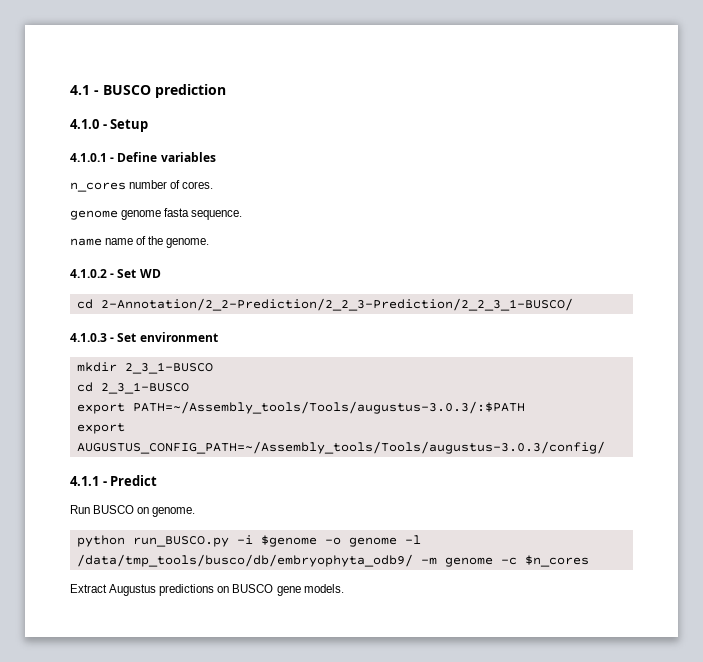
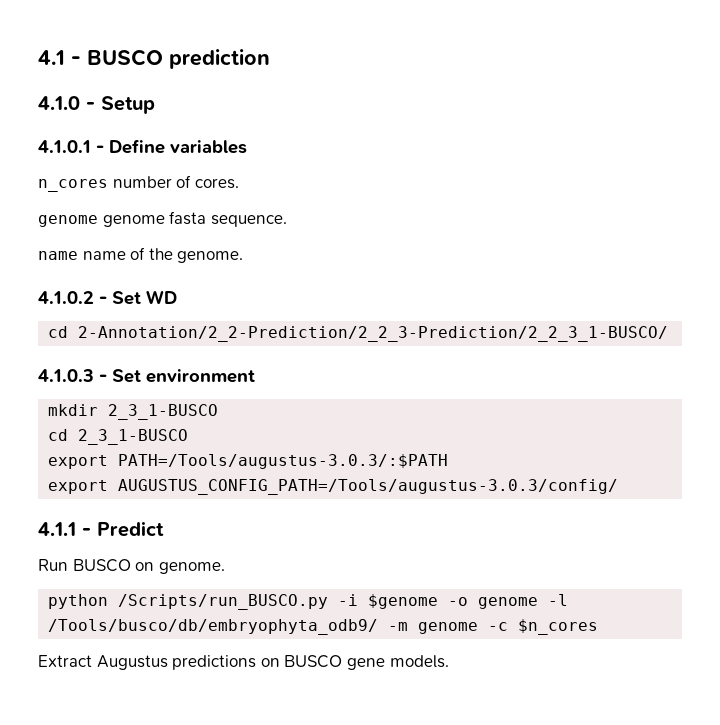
- export PATH=~/Assembly_tools/Tools/augustus-3.0.3/:$PATH
- export AUGUSTUS_CONFIG_PATH=~/Assembly_tools/Tools/augustus-3.0.3/config/
+ export PATH=/Tools/augustus-3.0.3/:$PATH
+ export AUGUSTUS_CONFIG_PATH=/Tools/augustus-3.0.3/config/
- python run_BUSCO.py -i $genome -o genome -l /data/tmp_tools/busco/db/embryophyta_odb9/ -m genome -c $n_cores
+ python /Scripts/run_BUSCO.py -i $genome -o genome -l /Tools/busco/db/embryophyta_odb9/ -m genome -c $n_cores

